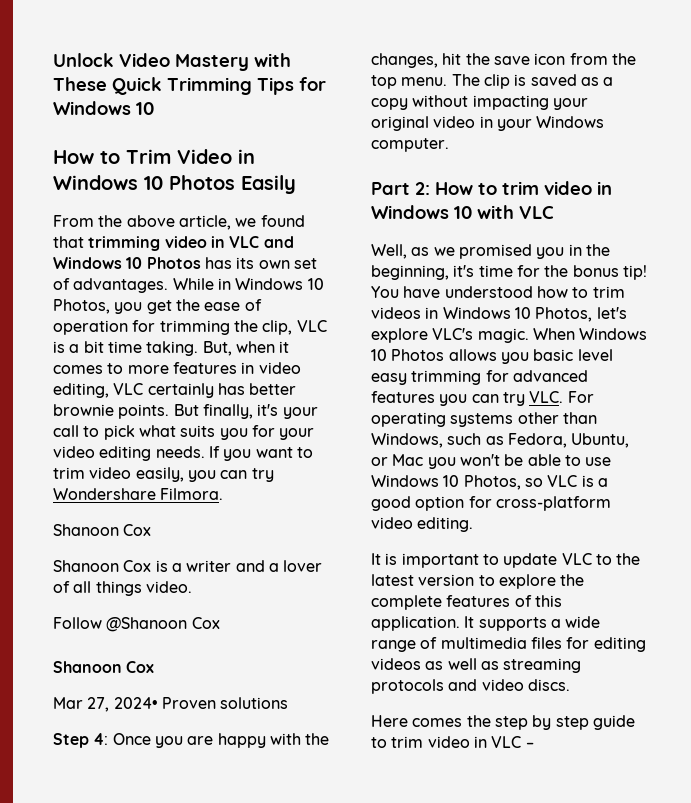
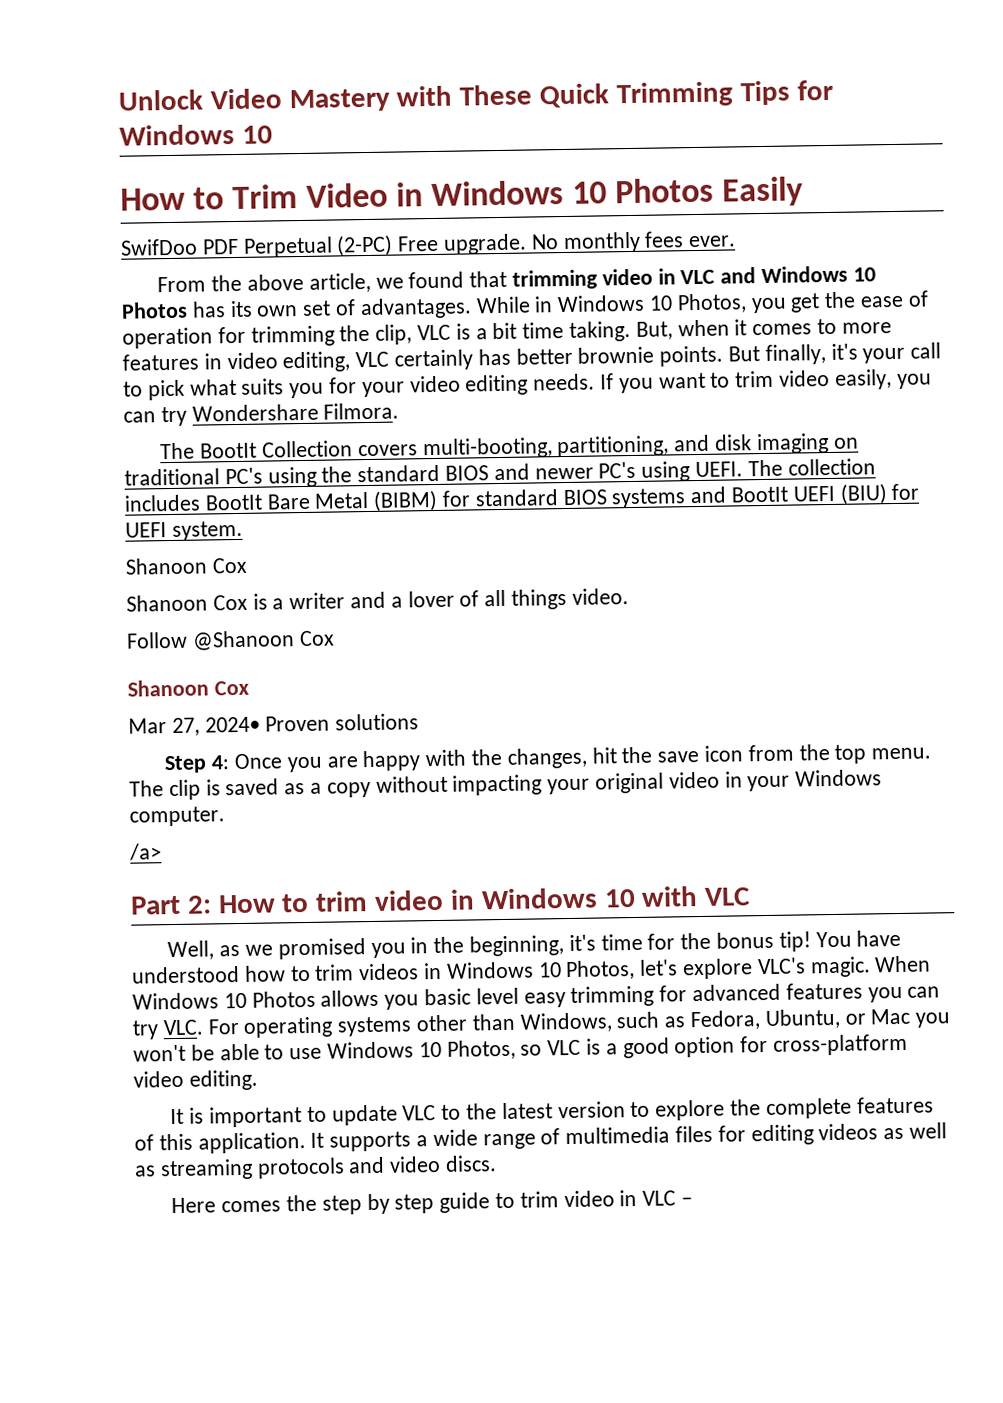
+ SwifDoo PDF Perpetual (2-PC) Free upgrade. No monthly fees ever.
+ The BootIt Collection covers multi-booting, partitioning, and disk imaging on traditional PC's using the standard BIOS and newer PC's using UEFI. The collection includes BootIt Bare Metal (BIBM) for standard BIOS systems and BootIt UEFI (BIU) for UEFI system.
+ /a>

